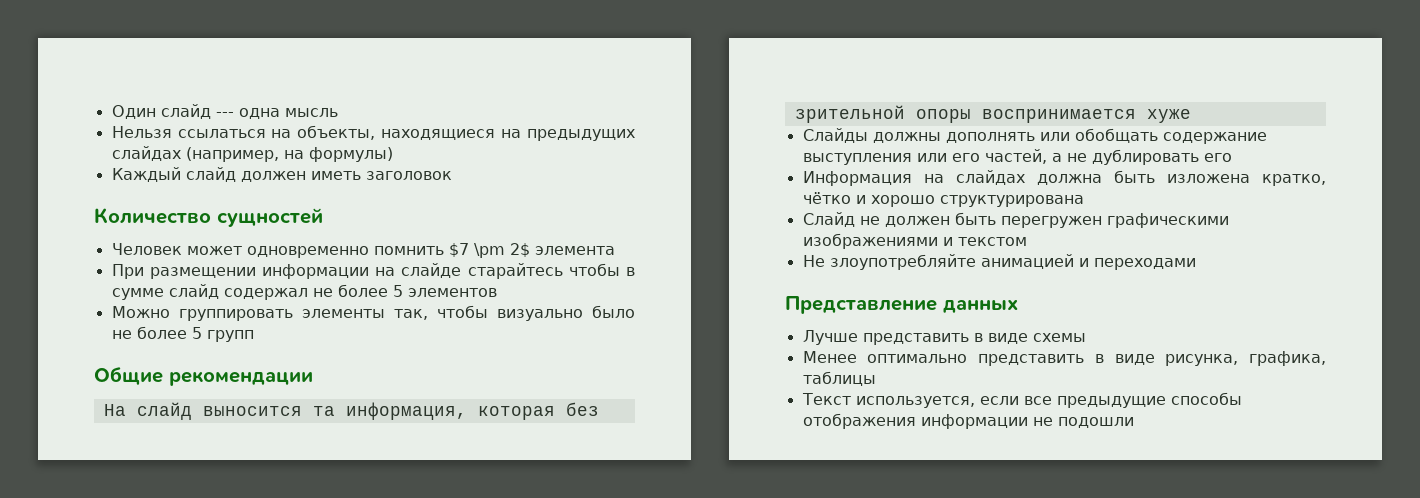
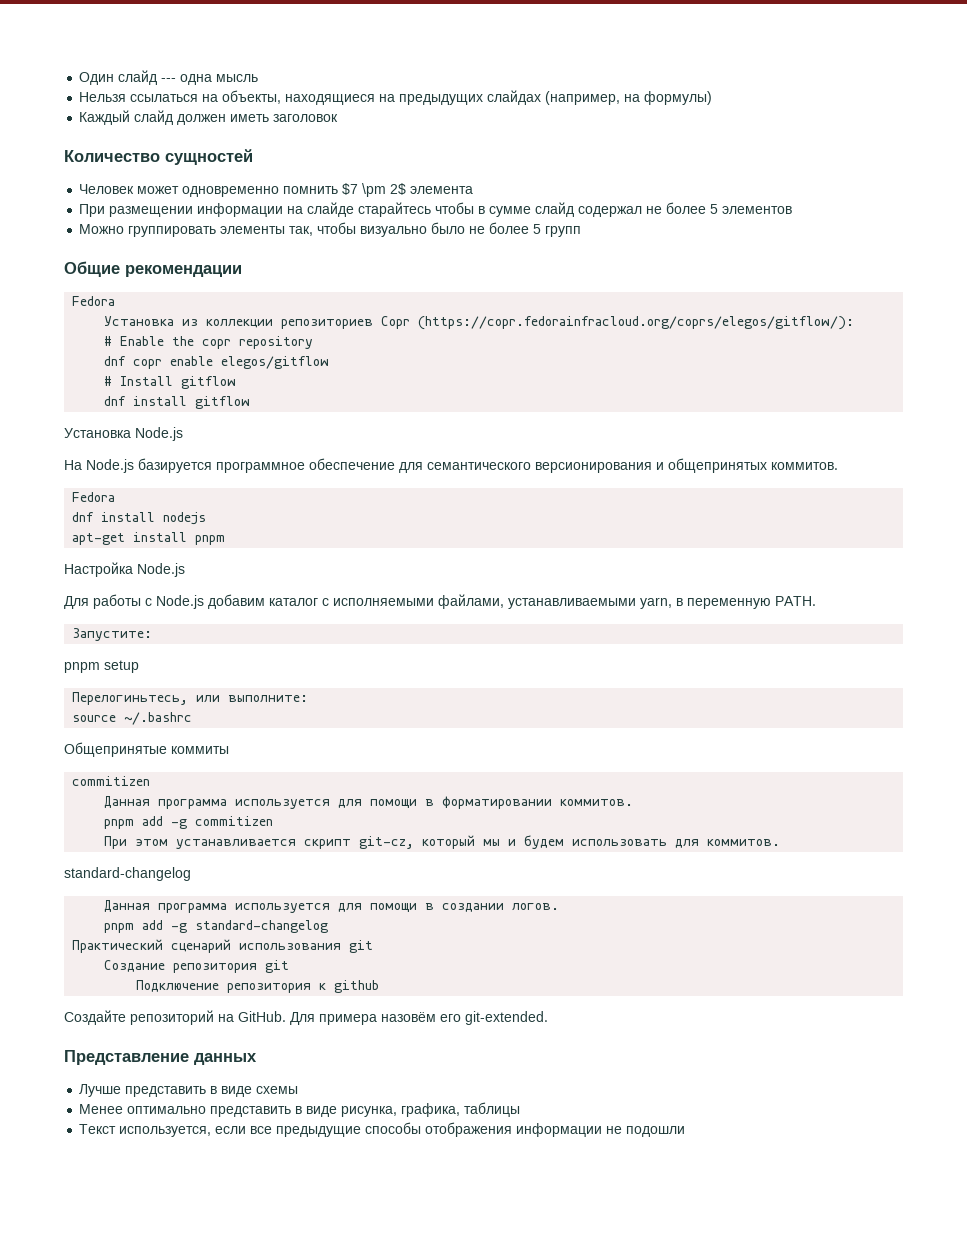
  Общие рекомендации
- На слайд выносится та информация, которая без зрительной опоры воспринимается хуже
- Слайды должны дополнять или обобщать содержание выступления или его частей, а не дублировать его
- Информация на слайдах должна быть изложена кратко, чётко и хорошо структурирована
- Слайд не должен быть перегружен графическими изображениями и текстом
- Не злоупотребляйте анимацией и переходами
+ Fedora
+ Установка из коллекции репозиториев Copr (https://copr.fedorainfracloud.org/coprs/elegos/gitflow/):
+ # Enable the copr repository
+ dnf copr enable elegos/gitflow
+ # Install gitflow
+ dnf install gitflow
+ Установка Node.js
+ На Node.js базируется программное обеспечение для семантического версионирования и общепринятых коммитов.
+ Fedora
+ dnf install nodejs
+ apt-get install pnpm
+ Настройка Node.js
+ Для работы с Node.js добавим каталог с исполняемыми файлами, устанавливаемыми yarn, в переменную PATH.
+ Запустите:
+ pnpm setup
+ Перелогиньтесь, или выполните:
+ source ~/.bashrc
+ Общепринятые коммиты
+ commitizen
+ Данная программа используется для помощи в форматировании коммитов.
+ pnpm add -g commitizen
+ При этом устанавливается скрипт git-cz, который мы и будем использовать для коммитов.
+ standard-changelog
+ Данная программа используется для помощи в создании логов.
+ pnpm add -g standard-changelog
+ Практический сценарий использования git
+ Создание репозитория git
+ Подключение репозитория к github
+ Создайте репозиторий на GitHub. Для примера назовём его git-extended.

